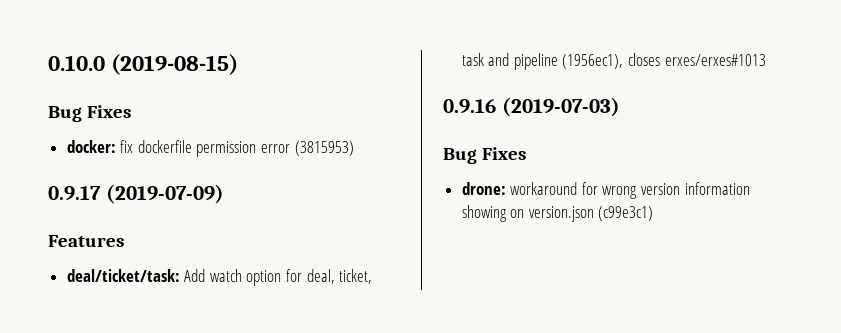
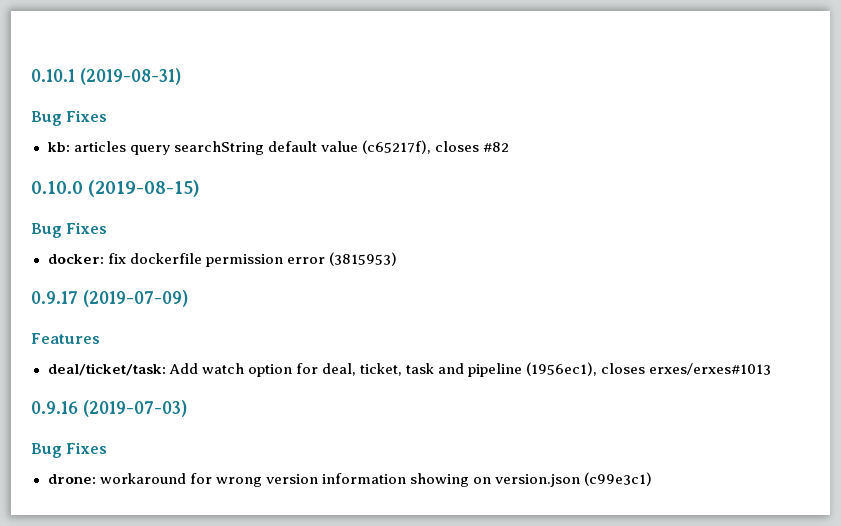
+ 0.10.1 (2019-08-31)
+ Bug Fixes
+ kb: articles query searchString default value (c65217f), closes #82

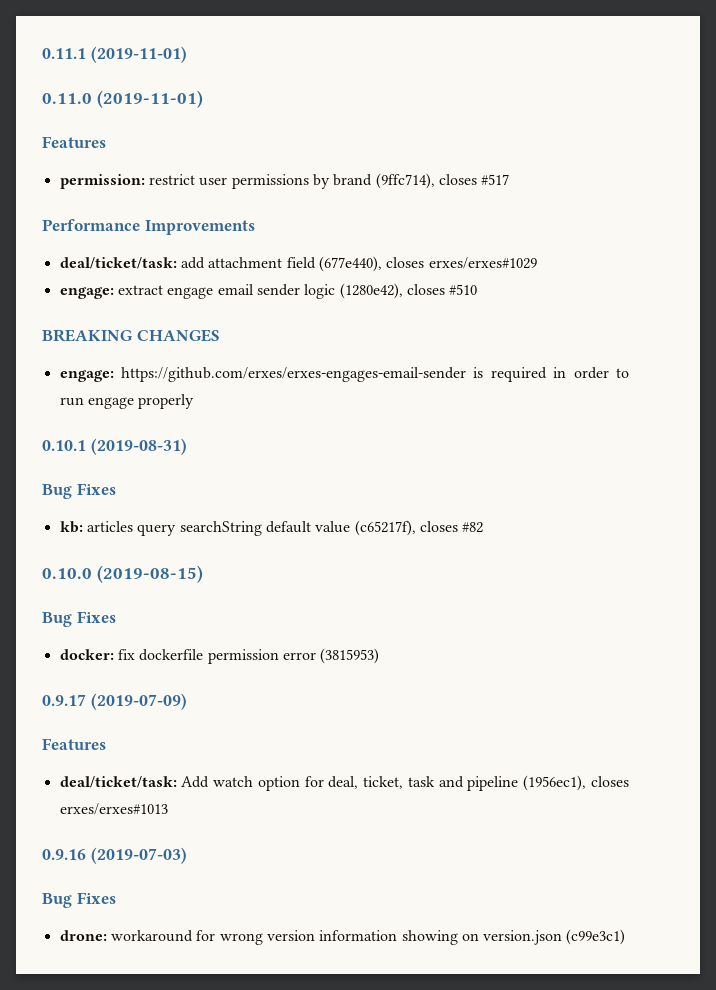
+ 0.11.1 (2019-11-01)
+ 0.11.0 (2019-11-01)
+ Features
+ permission: restrict user permissions by brand (9ffc714), closes #517
+ Performance Improvements
+ deal/ticket/task: add attachment field (677e440), closes erxes/erxes#1029
+ engage: extract engage email sender logic (1280e42), closes #510
+ BREAKING CHANGES
+ engage: https://github.com/erxes/erxes-engages-email-sender is required in order to run engage properly

